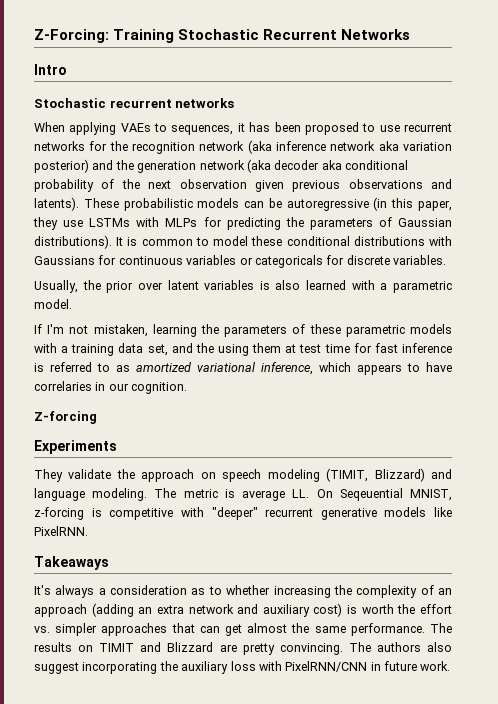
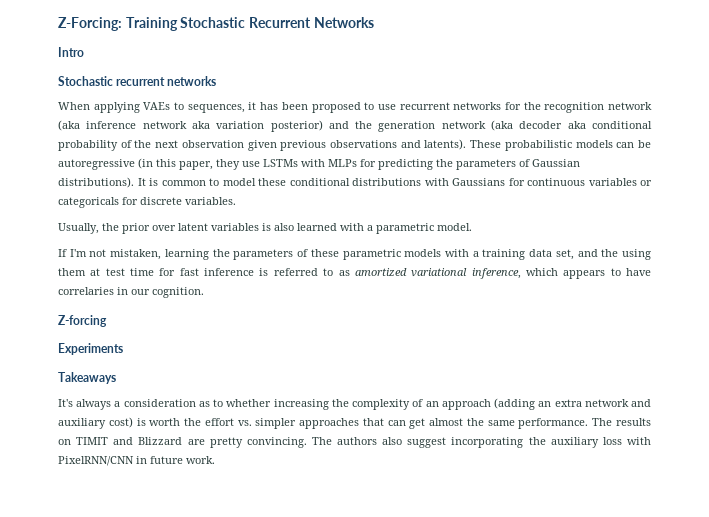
- They validate the approach on speech modeling (TIMIT, Blizzard) and language modeling. The metric is average LL. On Seqeuential MNIST, z-forcing is competitive with "deeper" recurrent generative models like PixelRNN.

